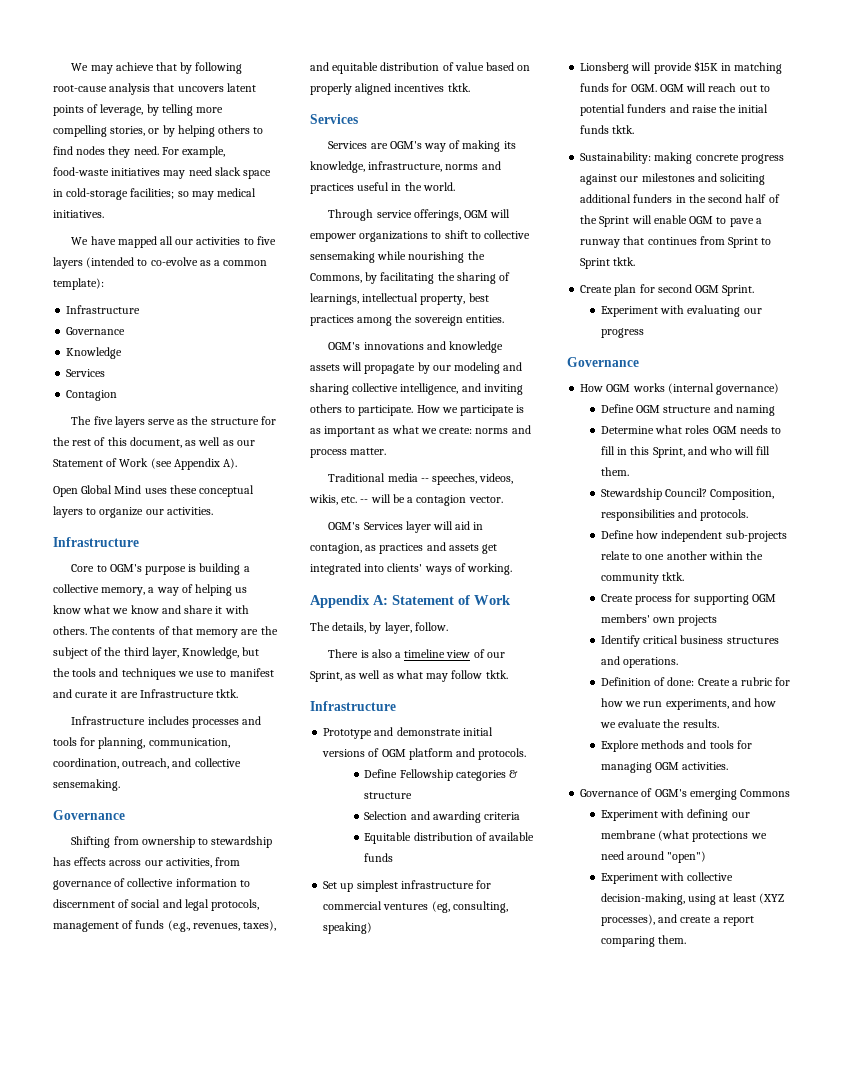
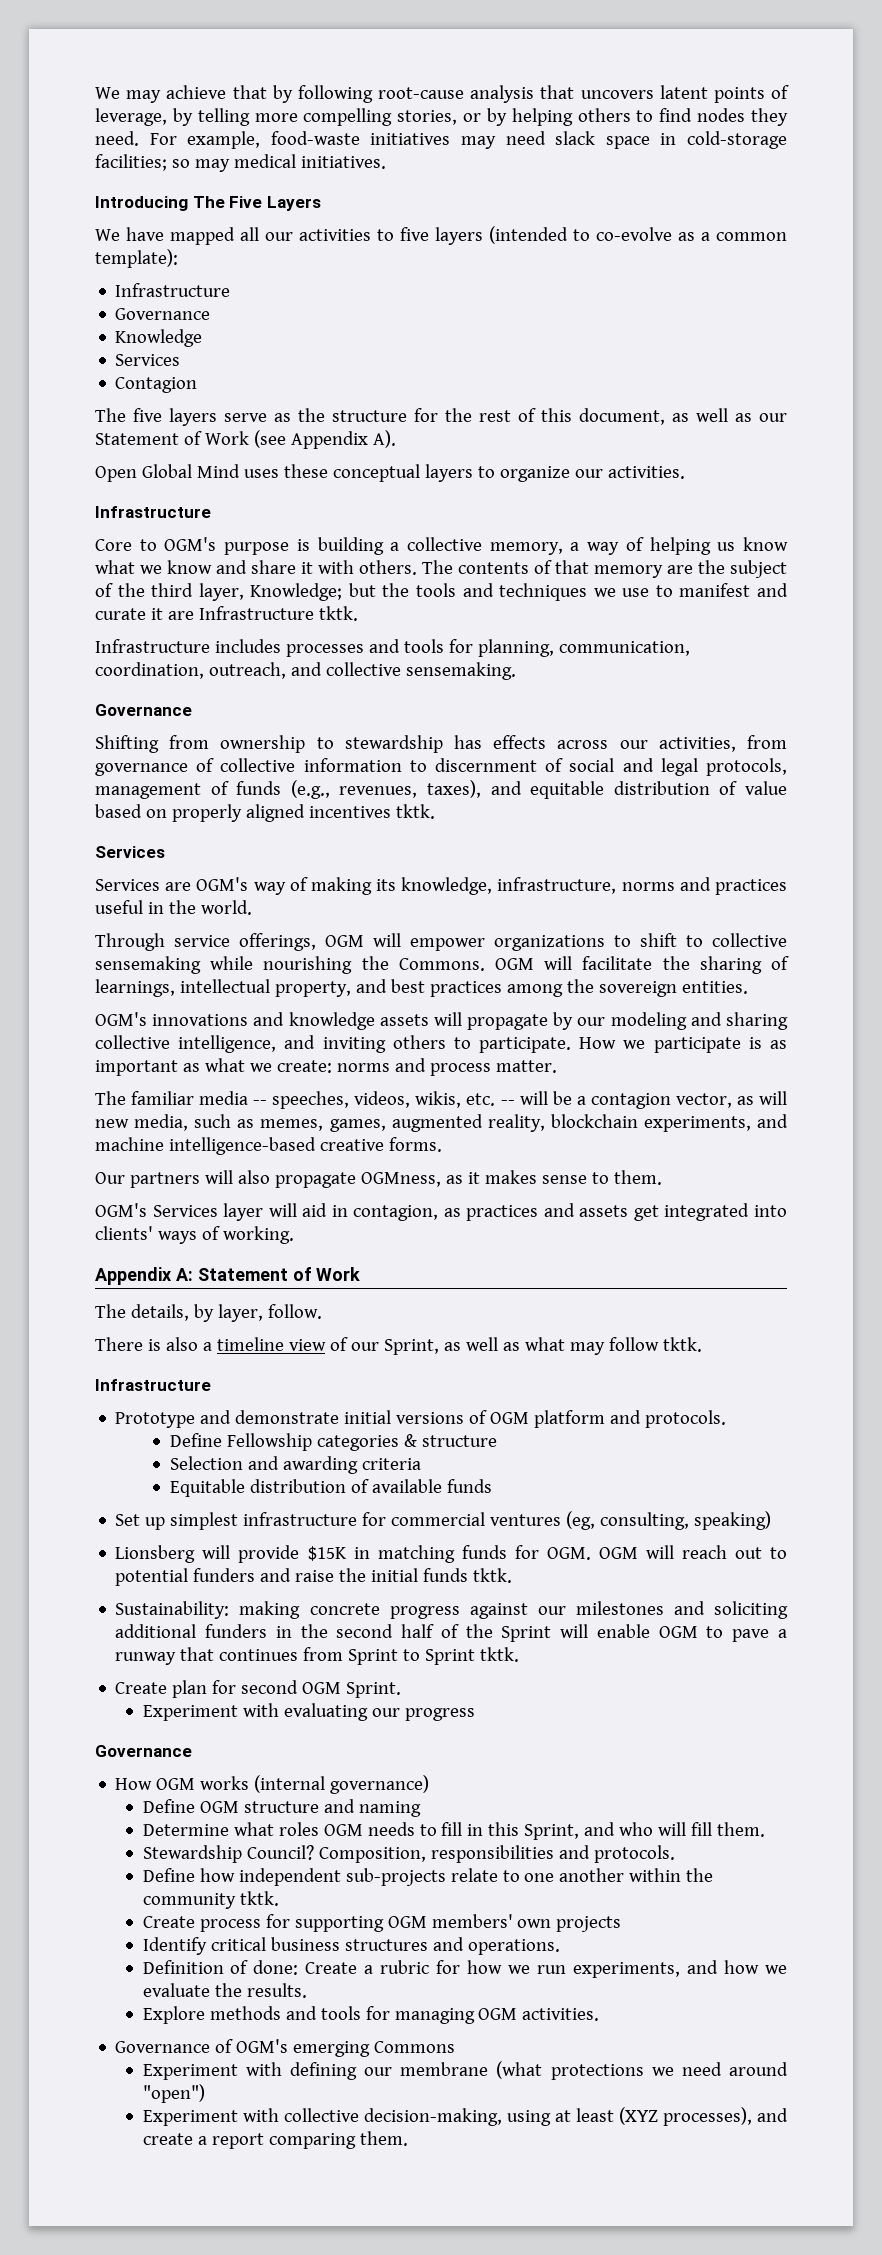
+ Introducing The Five Layers
- The contents of that memory are the subject of the third layer, Knowledge, but the tools and techniques we use to manifest and curate it are Infrastructure tktk.
+ The contents of that memory are the subject of the third layer, Knowledge; but the tools and techniques we use to manifest and curate it are Infrastructure tktk.
- Through service offerings, OGM will empower organizations to shift to collective sensemaking while nourishing the Commons, by facilitating the sharing of learnings, intellectual property, best practices among the sovereign entities.
+ Through service offerings, OGM will empower organizations to shift to collective sensemaking while nourishing the Commons. OGM will facilitate the sharing of learnings, intellectual property, and best practices among the sovereign entities.
- Traditional media -- speeches, videos, wikis, etc. -- will be a contagion vector.
+ The familiar media -- speeches, videos, wikis, etc. -- will be a contagion vector, as will new media, such as memes, games, augmented reality, blockchain experiments, and machine intelligence-based creative forms.
+ Our partners will also propagate OGMness, as it makes sense to them.

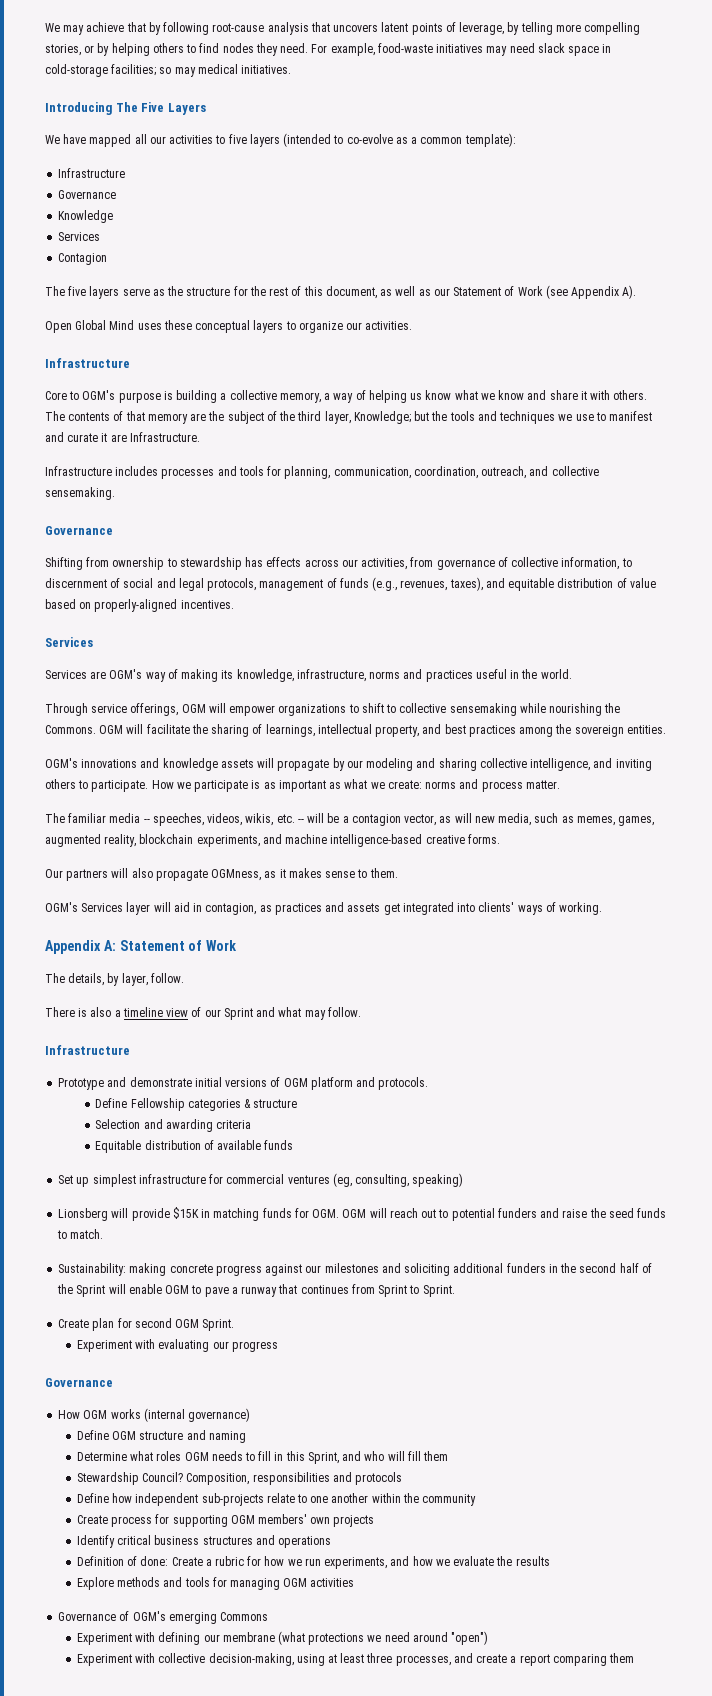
- The contents of that memory are the subject of the third layer, Knowledge; but the tools and techniques we use to manifest and curate it are Infrastructure tktk.
+ The contents of that memory are the subject of the third layer, Knowledge; but the tools and techniques we use to manifest and curate it are Infrastructure.
- Shifting from ownership to stewardship has effects across our activities, from governance of collective information to discernment of social and legal protocols, management of funds (e.g., revenues, taxes), and equitable distribution of value based on properly aligned incentives tktk.
+ Shifting from ownership to stewardship has effects across our activities, from governance of collective information, to discernment of social and legal protocols, management of funds (e.g., revenues, taxes), and equitable distribution of value based on properly-aligned incentives.
- There is also a timeline view of our Sprint, as well as what may follow tktk.
+ There is also a timeline view of our Sprint and what may follow.
- Lionsberg will provide $15K in matching funds for OGM. OGM will reach out to potential funders and raise the initial funds tktk.
+ Lionsberg will provide $15K in matching funds for OGM. OGM will reach out to potential funders and raise the seed funds to match.
- Sustainability: making concrete progress against our milestones and soliciting additional funders in the second half of the Sprint will enable OGM to pave a runway that continues from Sprint to Sprint tktk.
+ Sustainability: making concrete progress against our milestones and soliciting additional funders in the second half of the Sprint will enable OGM to pave a runway that continues from Sprint to Sprint.
- Determine what roles OGM needs to fill in this Sprint, and who will fill them.
+ Determine what roles OGM needs to fill in this Sprint, and who will fill them
- Composition, responsibilities and protocols.
+ Composition, responsibilities and protocols
- Define how independent sub-projects relate to one another within the community tktk.
+ Define how independent sub-projects relate to one another within the community
- Identify critical business structures and operations.
+ Identify critical business structures and operations
- Definition of done: Create a rubric for how we run experiments, and how we evaluate the results.
+ Definition of done: Create a rubric for how we run experiments, and how we evaluate the results
- Explore methods and tools for managing OGM activities.
+ Explore methods and tools for managing OGM activities
- Experiment with collective decision-making, using at least (XYZ processes), and create a report comparing them.
+ Experiment with collective decision-making, using at least three processes, and create a report comparing them

